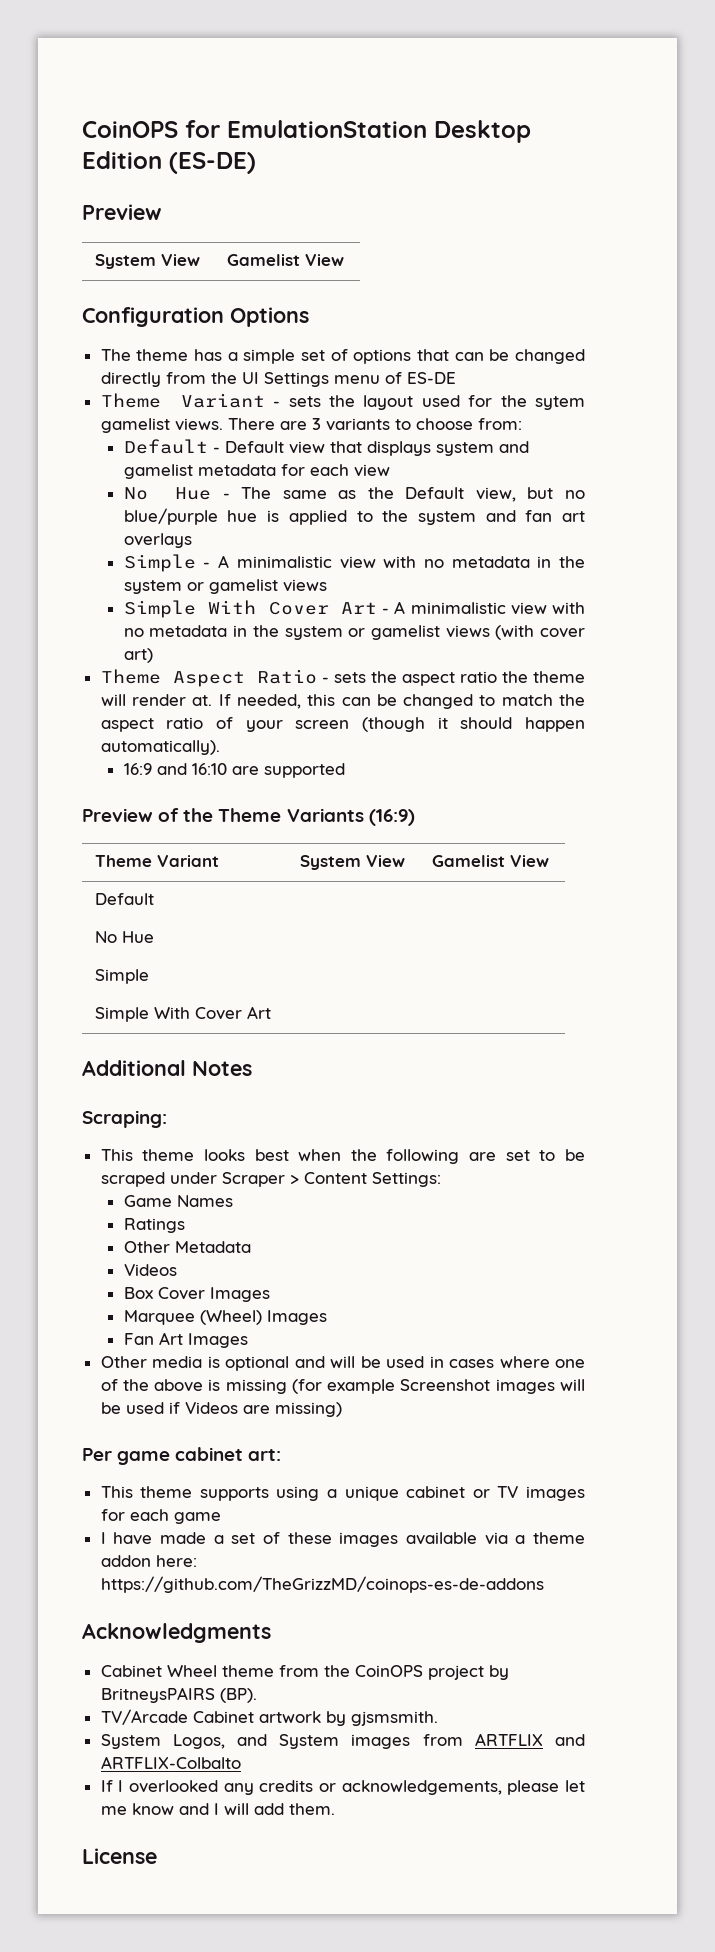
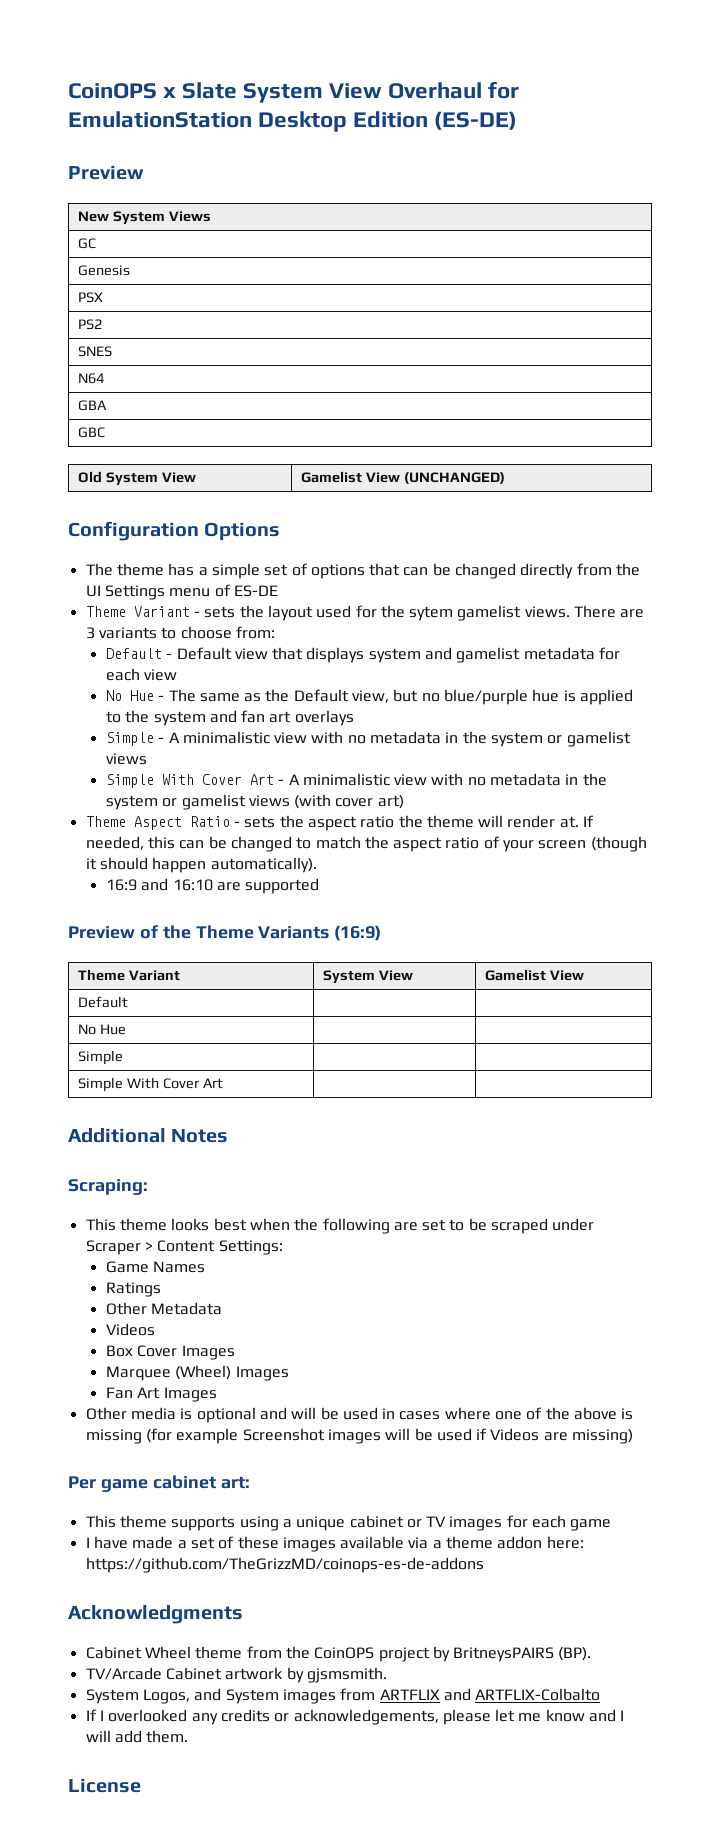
- CoinOPS for EmulationStation Desktop Edition (ES-DE)
+ CoinOPS x Slate System View Overhaul for EmulationStation Desktop Edition (ES-DE)
  Preview
- System View | Gamelist View
+ New System Views
+ GC
+ Genesis
+ PSX
+ PS2
+ SNES
+ N64
+ GBA
+ GBC
+ Old System View | Gamelist View (UNCHANGED)

